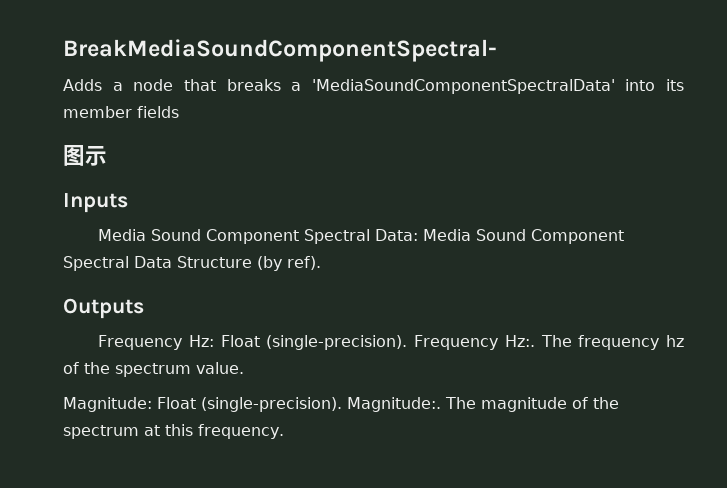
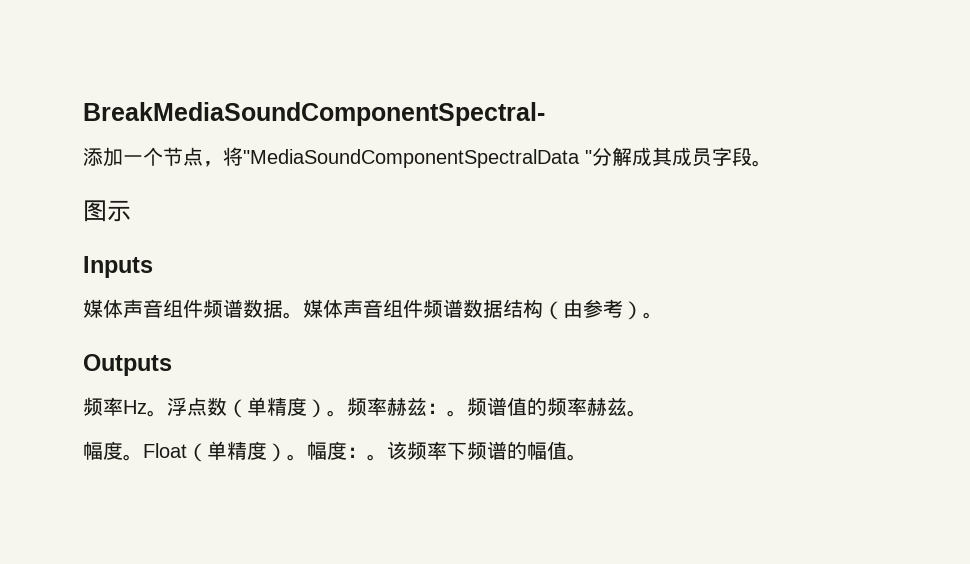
- Adds a node that breaks a 'MediaSoundComponentSpectralData' into its member fields
+ 添加一个节点，将"MediaSoundComponentSpectralData "分解成其成员字段。
  图示
  Inputs
- Media Sound Component Spectral Data: Media Sound Component Spectral Data Structure (by ref).
+ 媒体声音组件频谱数据。媒体声音组件频谱数据结构（由参考）。
  Outputs
- Frequency Hz: Float (single-precision). Frequency Hz:. The frequency hz of the spectrum value.
- Magnitude: Float (single-precision). Magnitude:. The magnitude of the spectrum at this frequency.
+ 频率Hz。浮点数（单精度）。频率赫兹：。频谱值的频率赫兹。
+ 幅度。Float（单精度）。幅度：。该频率下频谱的幅值。

